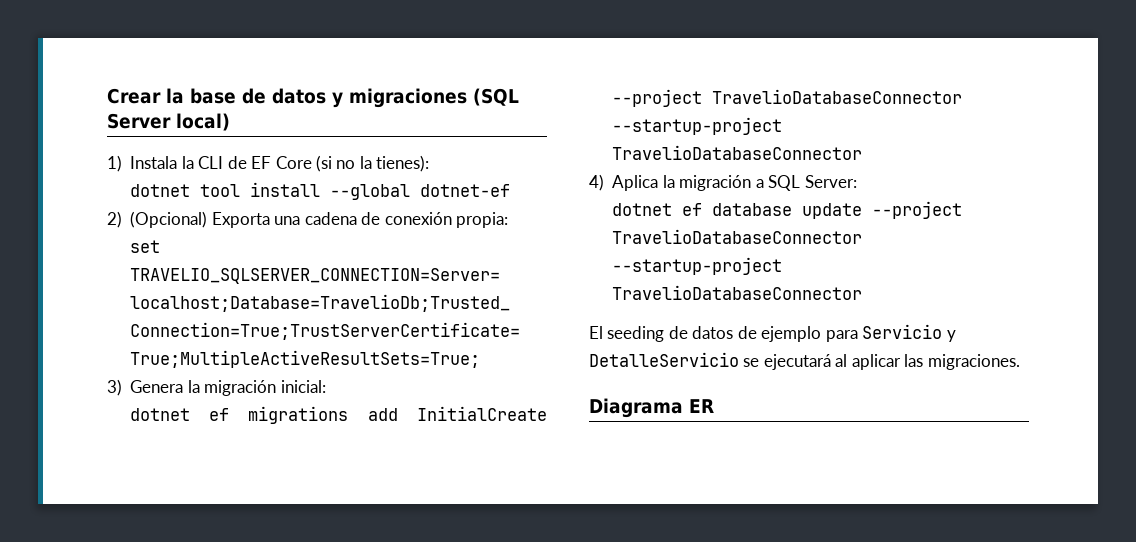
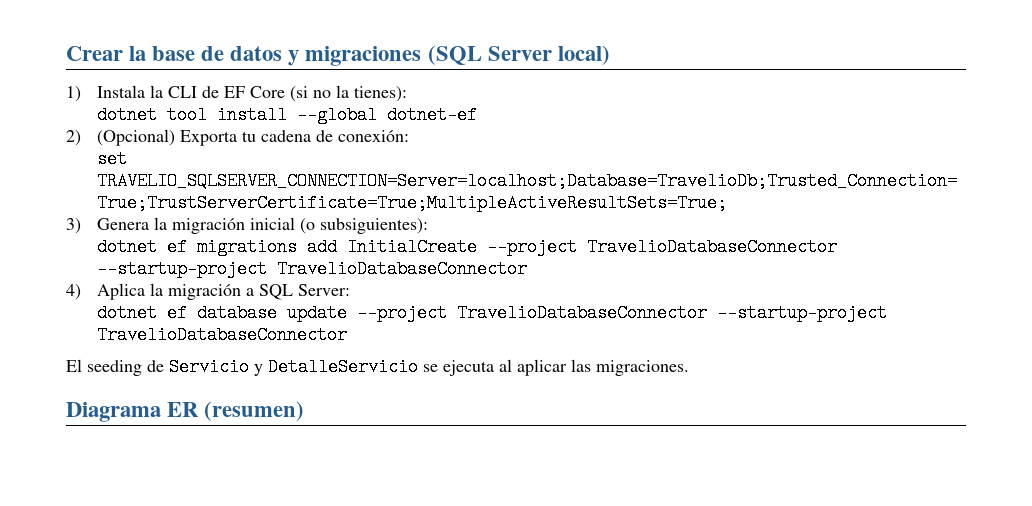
- 2) (Opcional) Exporta una cadena de conexión propia:
+ 2) (Opcional) Exporta tu cadena de conexión:
- 3) Genera la migración inicial:
+ 3) Genera la migración inicial (o subsiguientes):
- El seeding de datos de ejemplo para Servicio y DetalleServicio se ejecutará al aplicar las migraciones.
+ El seeding de Servicio y DetalleServicio se ejecuta al aplicar las migraciones.
- Diagrama ER
+ Diagrama ER (resumen)

